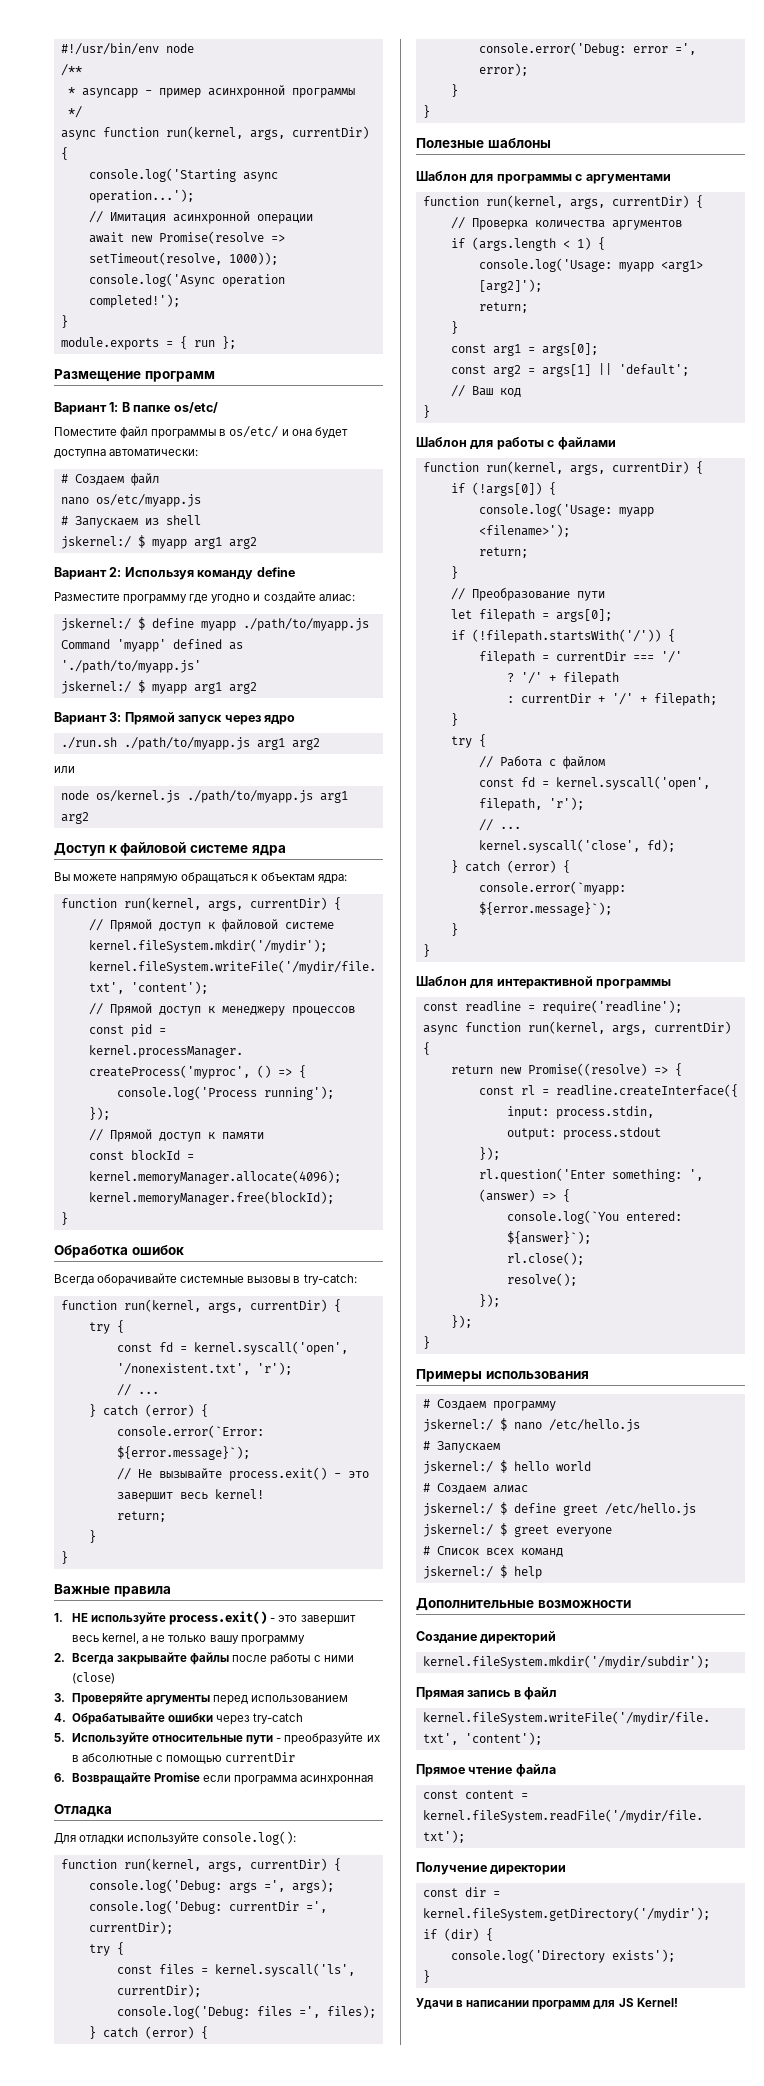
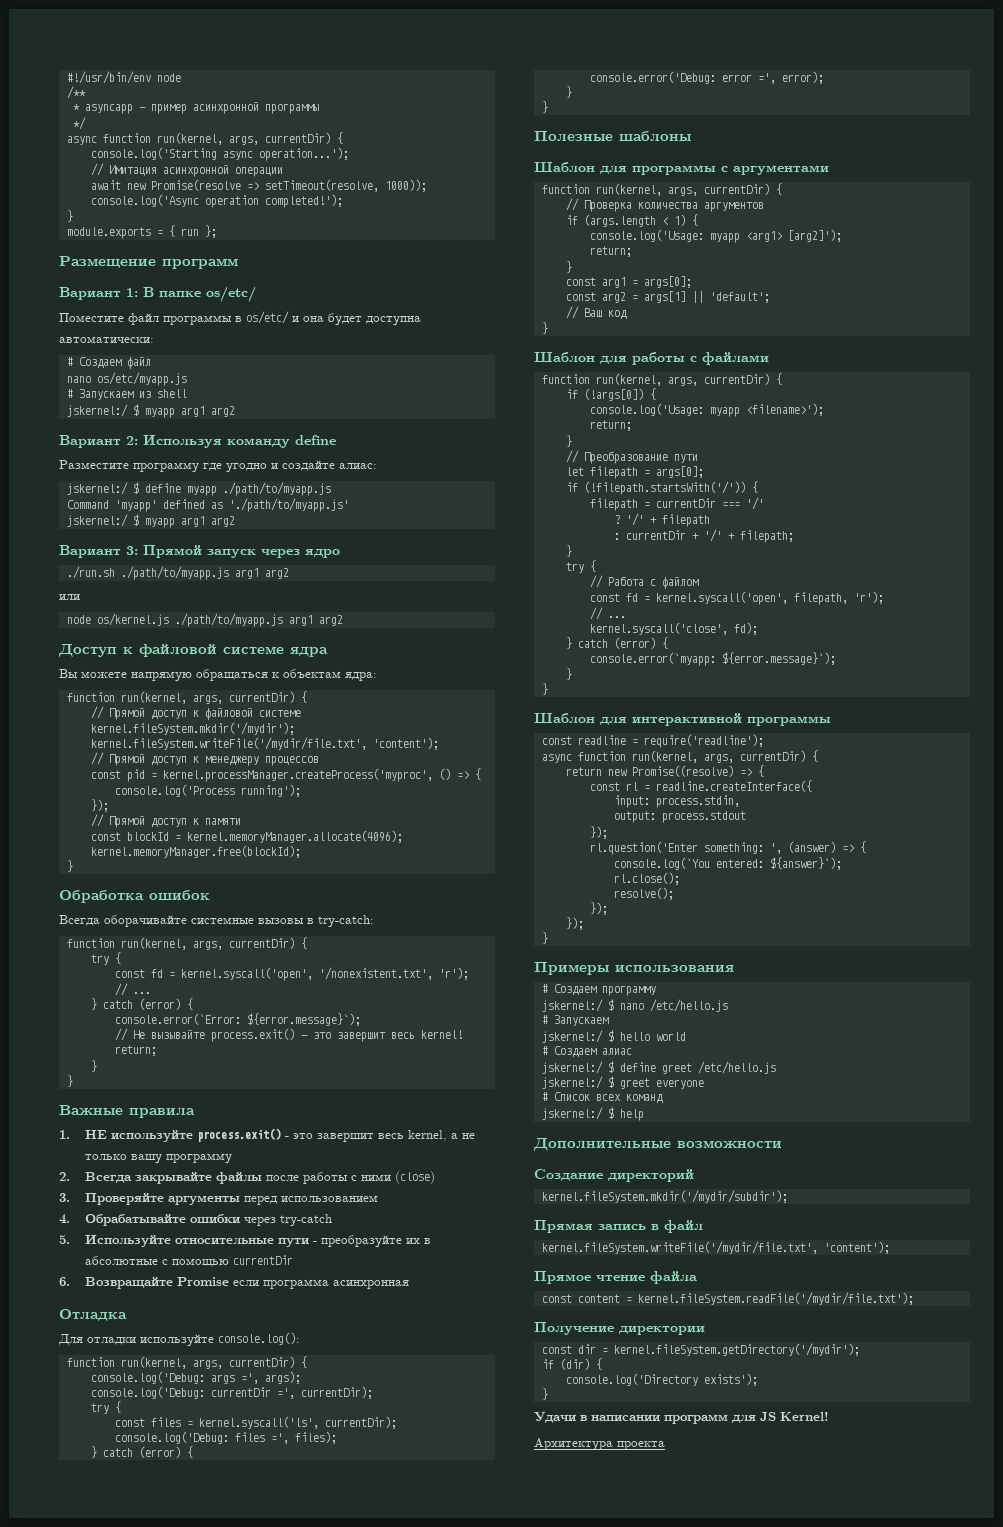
+ Архитектура проекта

